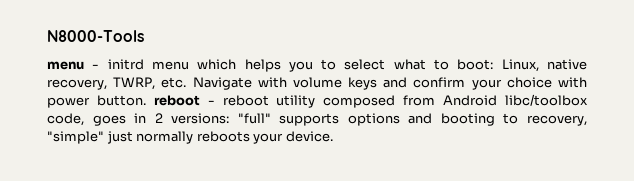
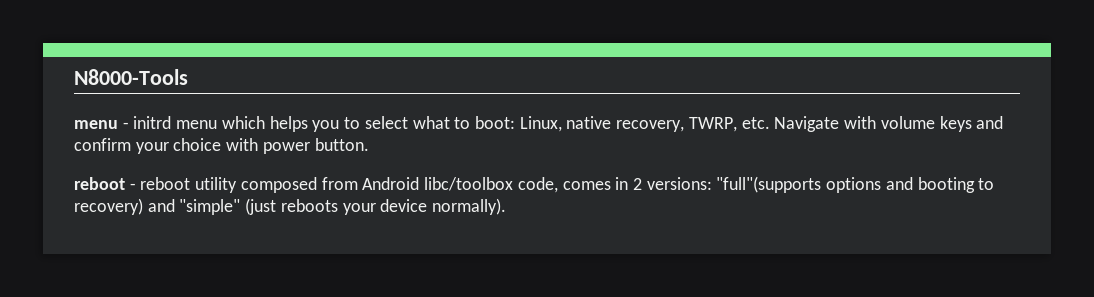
- menu - initrd menu which helps you to select what to boot: Linux, native recovery, TWRP, etc. Navigate with volume keys and confirm your choice with power button. reboot - reboot utility composed from Android libc/toolbox code, goes in 2 versions: "full" supports options and booting to recovery, "simple" just normally reboots your device.
+ menu - initrd menu which helps you to select what to boot: Linux, native recovery, TWRP, etc. Navigate with volume keys and confirm your choice with power button.
+ reboot - reboot utility composed from Android libc/toolbox code, comes in 2 versions: "full"(supports options and booting to recovery) and "simple" (just reboots your device normally).

